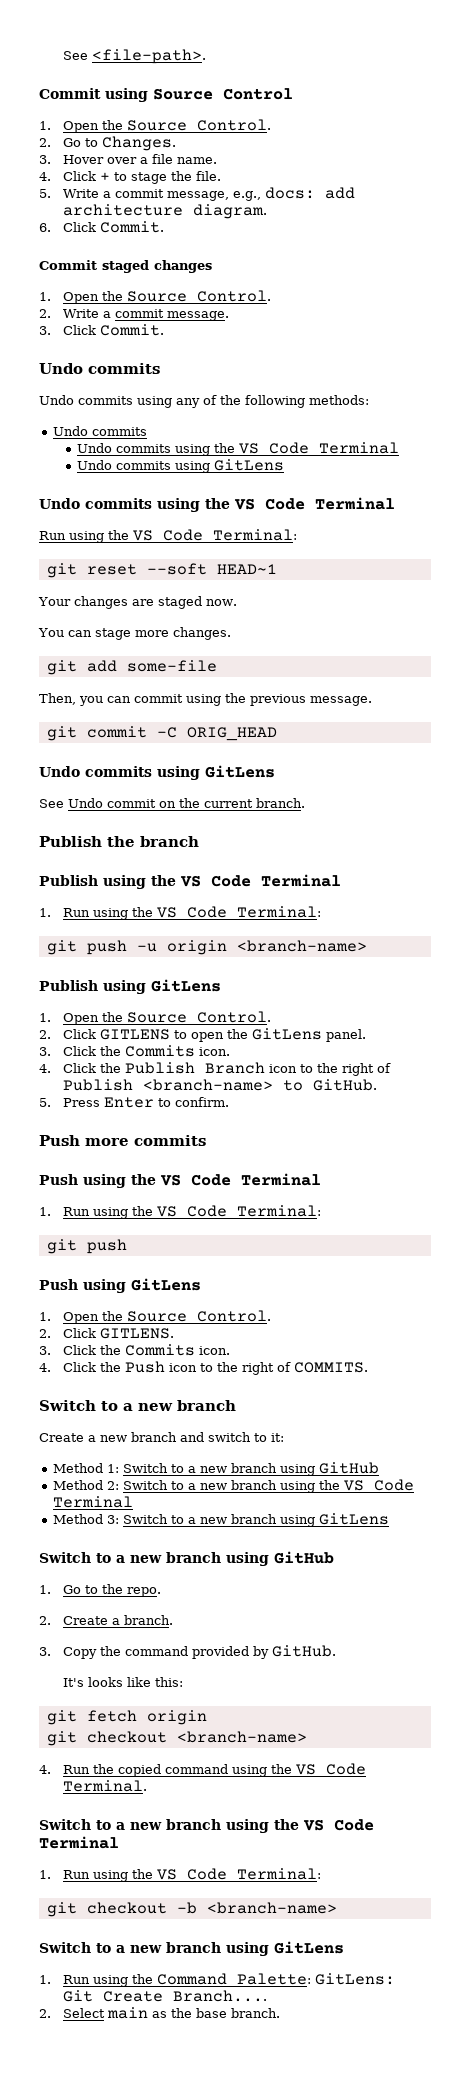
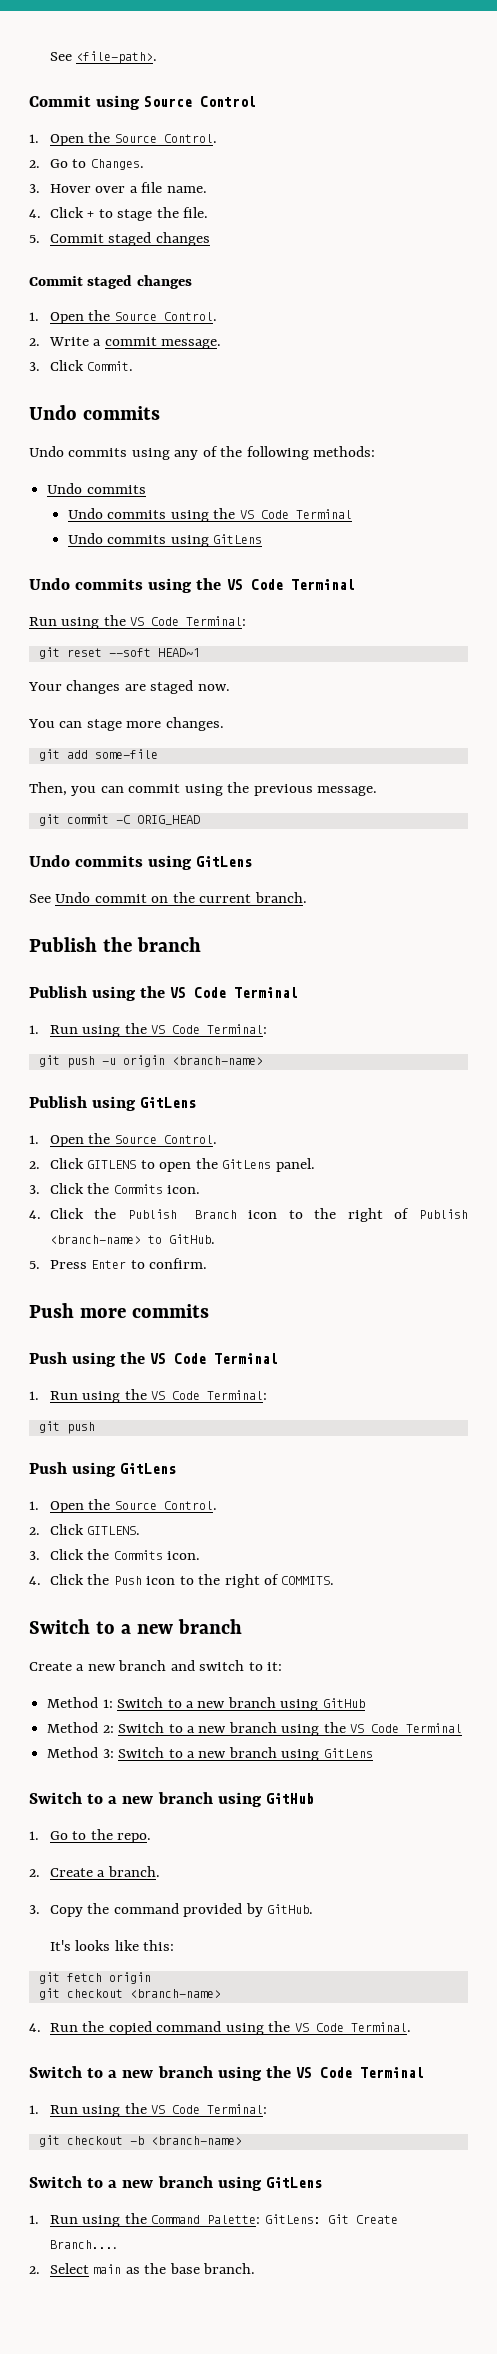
- 5. Write a commit message, e.g., docs: add architecture diagram.
- 6. Click Commit.
+ 5. Commit staged changes

